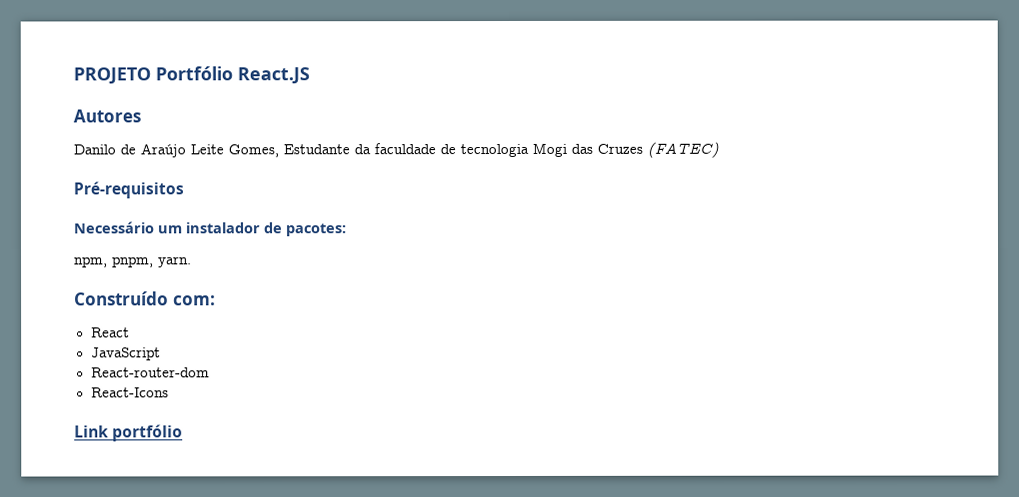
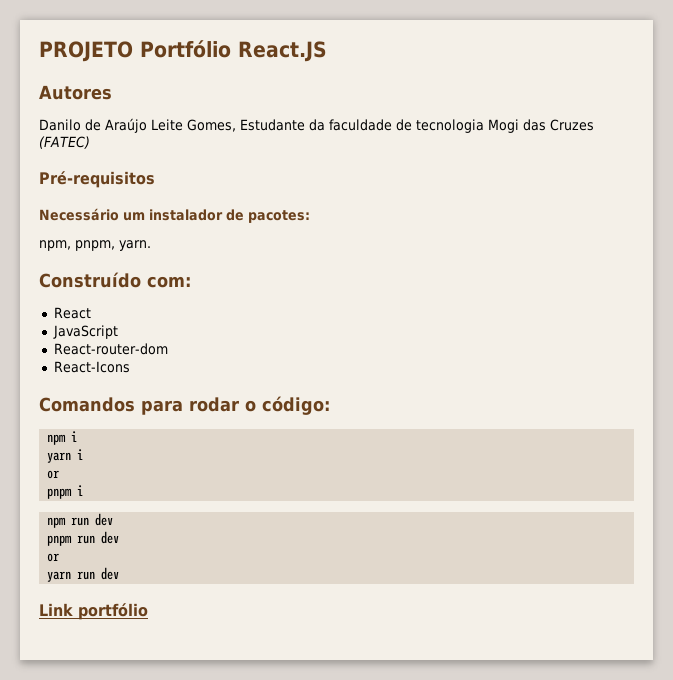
+ Comandos para rodar o código:
+ npm i
+ yarn i
+ or
+ pnpm i
+ npm run dev
+ pnpm run dev
+ or
+ yarn run dev

